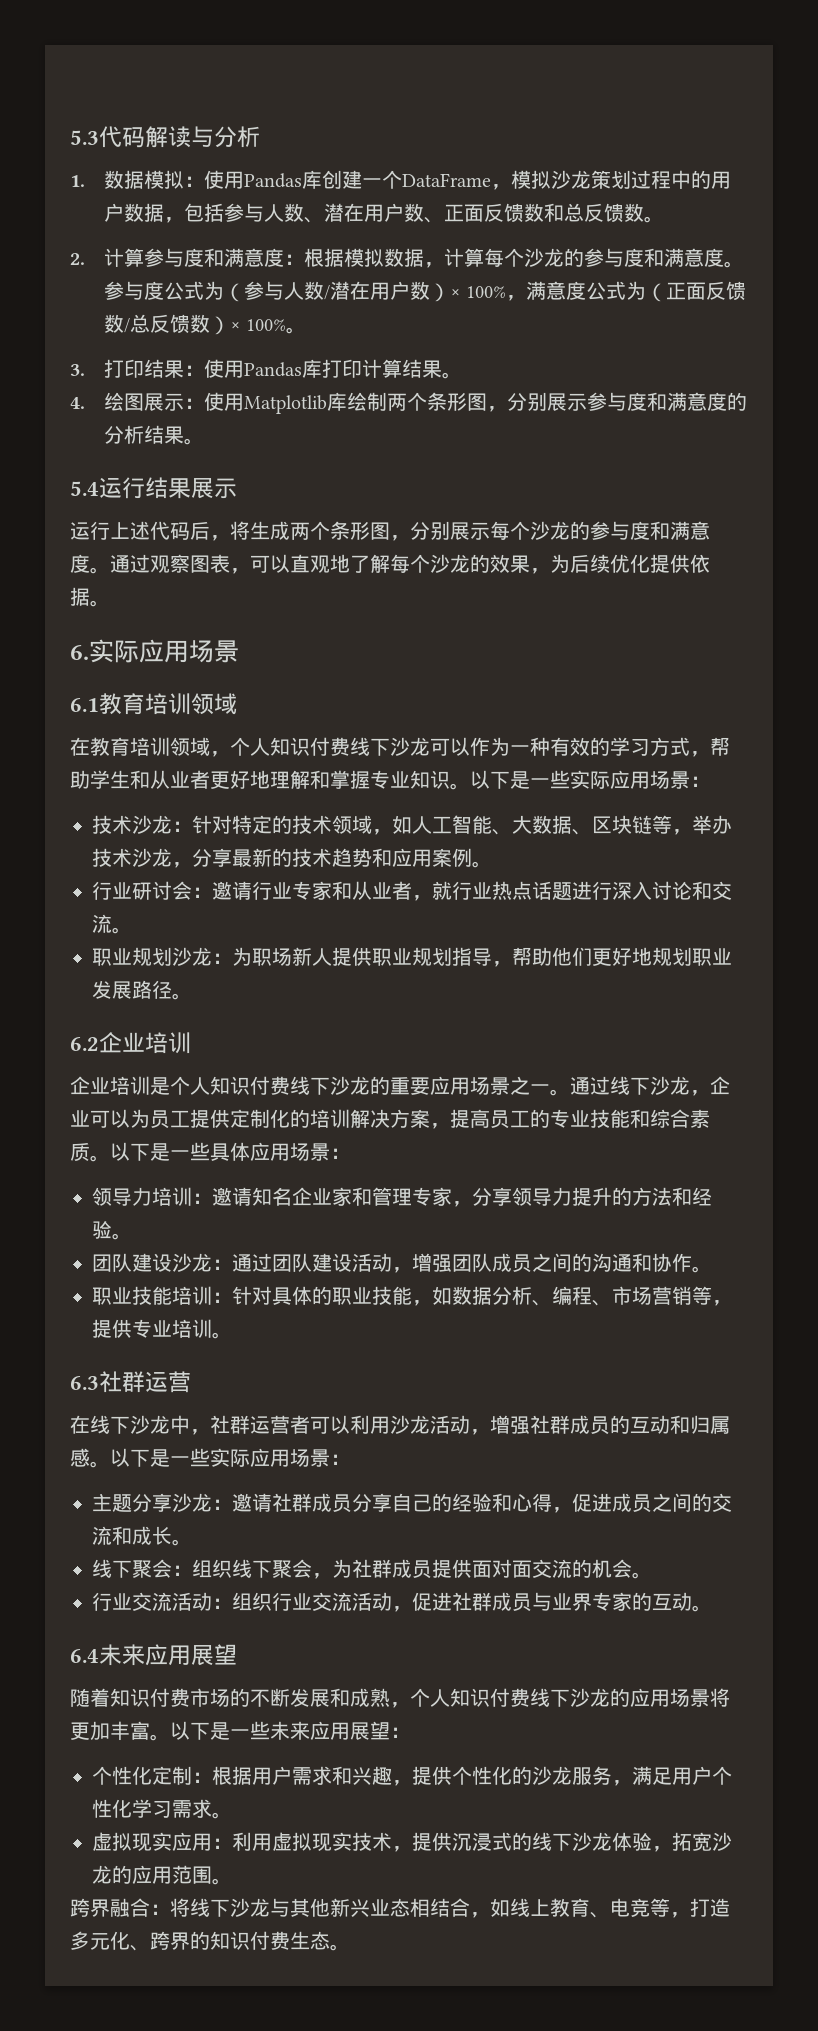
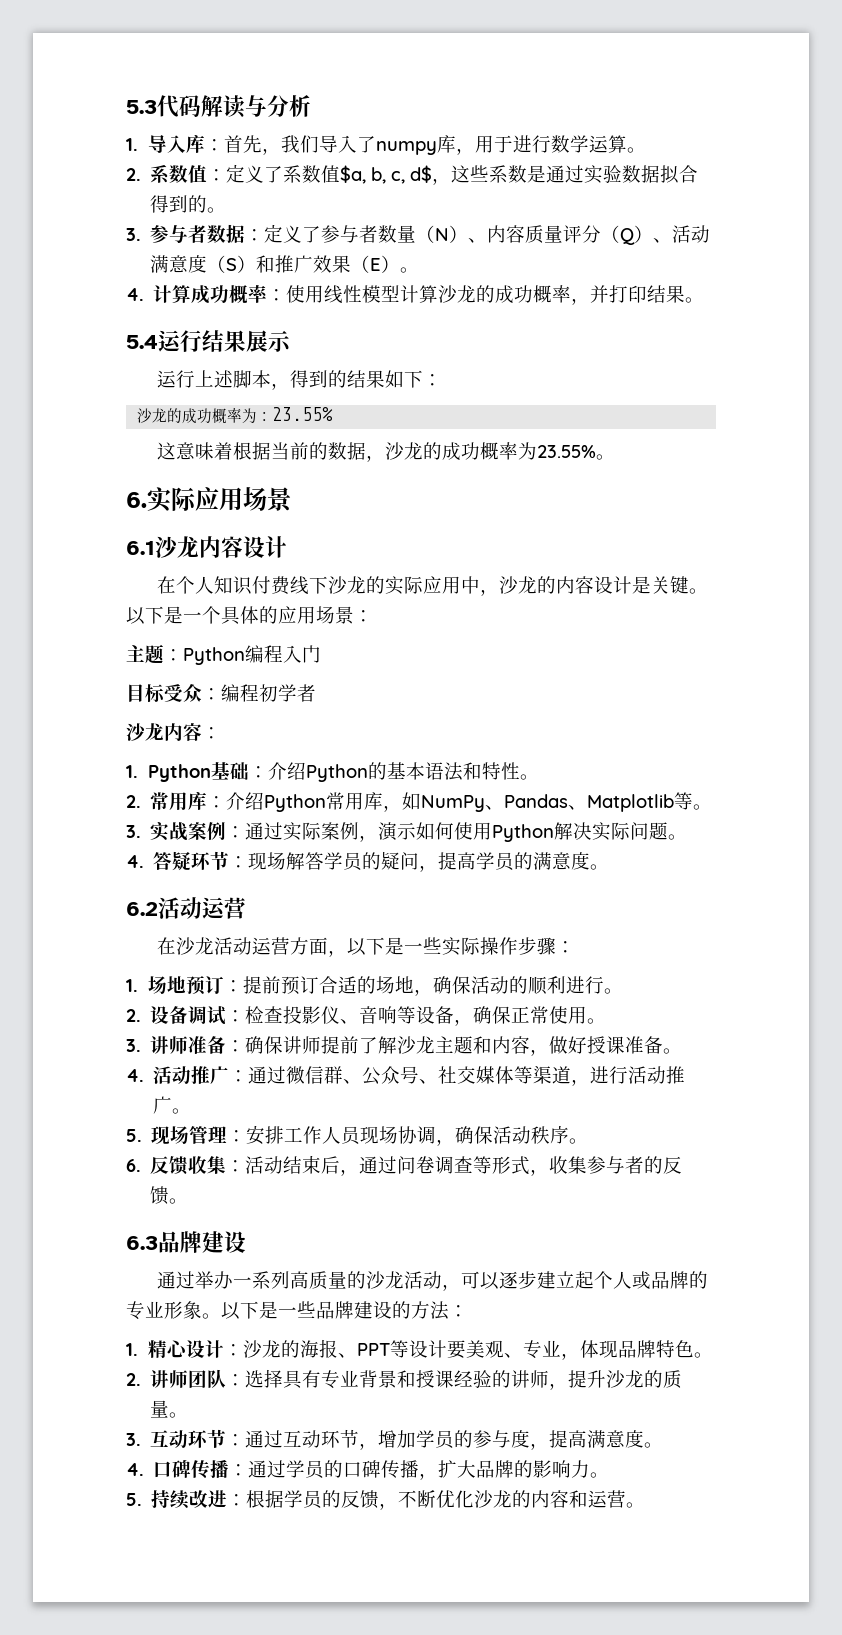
- 1.数据模拟：使用Pandas库创建一个DataFrame，模拟沙龙策划过程中的用户数据，包括参与人数、潜在用户数、正面反馈数和总反馈数。
- 2.计算参与度和满意度：根据模拟数据，计算每个沙龙的参与度和满意度。参与度公式为（参与人数/潜在用户数）× 100%，满意度公式为（正面反馈数/总反馈数）× 100%。
- 3.打印结果：使用Pandas库打印计算结果。
- 4.绘图展示：使用Matplotlib库绘制两个条形图，分别展示参与度和满意度的分析结果。
+ 1.导入库：首先，我们导入了numpy库，用于进行数学运算。
+ 2.系数值：定义了系数值$a, b, c, d$，这些系数是通过实验数据拟合得到的。
+ 3.参与者数据：定义了参与者数量（N）、内容质量评分（Q）、活动满意度（S）和推广效果（E）。
+ 4.计算成功概率：使用线性模型计算沙龙的成功概率，并打印结果。
- 运行上述代码后，将生成两个条形图，分别展示每个沙龙的参与度和满意度。通过观察图表，可以直观地了解每个沙龙的效果，为后续优化提供依据。
+ 运行上述脚本，得到的结果如下：
+ 沙龙的成功概率为：23.55%
+ 这意味着根据当前的数据，沙龙的成功概率为23.55%。
- 6.1教育培训领域
- 在教育培训领域，个人知识付费线下沙龙可以作为一种有效的学习方式，帮助学生和从业者更好地理解和掌握专业知识。以下是一些实际应用场景：
- 技术沙龙：针对特定的技术领域，如人工智能、大数据、区块链等，举办技术沙龙，分享最新的技术趋势和应用案例。
- 行业研讨会：邀请行业专家和从业者，就行业热点话题进行深入讨论和交流。
- 职业规划沙龙：为职场新人提供职业规划指导，帮助他们更好地规划职业发展路径。
- 6.2企业培训
- 企业培训是个人知识付费线下沙龙的重要应用场景之一。通过线下沙龙，企业可以为员工提供定制化的培训解决方案，提高员工的专业技能和综合素质。以下是一些具体应用场景：
- 领导力培训：邀请知名企业家和管理专家，分享领导力提升的方法和经验。
- 团队建设沙龙：通过团队建设活动，增强团队成员之间的沟通和协作。
- 职业技能培训：针对具体的职业技能，如数据分析、编程、市场营销等，提供专业培训。
- 6.3社群运营
- 在线下沙龙中，社群运营者可以利用沙龙活动，增强社群成员的互动和归属感。以下是一些实际应用场景：
- 主题分享沙龙：邀请社群成员分享自己的经验和心得，促进成员之间的交流和成长。
- 线下聚会：组织线下聚会，为社群成员提供面对面交流的机会。
- 行业交流活动：组织行业交流活动，促进社群成员与业界专家的互动。
- 6.4未来应用展望
- 随着知识付费市场的不断发展和成熟，个人知识付费线下沙龙的应用场景将更加丰富。以下是一些未来应用展望：
- 个性化定制：根据用户需求和兴趣，提供个性化的沙龙服务，满足用户个性化学习需求。
- 虚拟现实应用：利用虚拟现实技术，提供沉浸式的线下沙龙体验，拓宽沙龙的应用范围。
- 跨界融合：将线下沙龙与其他新兴业态相结合，如线上教育、电竞等，打造多元化、跨界的知识付费生态。
+ 6.1沙龙内容设计
+ 在个人知识付费线下沙龙的实际应用中，沙龙的内容设计是关键。以下是一个具体的应用场景：
+ 主题：Python编程入门
+ 目标受众：编程初学者
+ 沙龙内容：
+ 1. Python基础：介绍Python的基本语法和特性。
+ 2.常用库：介绍Python常用库，如NumPy、Pandas、Matplotlib等。
+ 3.实战案例：通过实际案例，演示如何使用Python解决实际问题。
+ 4.答疑环节：现场解答学员的疑问，提高学员的满意度。
+ 6.2活动运营
+ 在沙龙活动运营方面，以下是一些实际操作步骤：
+ 1.场地预订：提前预订合适的场地，确保活动的顺利进行。
+ 2.设备调试：检查投影仪、音响等设备，确保正常使用。
+ 3.讲师准备：确保讲师提前了解沙龙主题和内容，做好授课准备。
+ 4.活动推广：通过微信群、公众号、社交媒体等渠道，进行活动推广。
+ 5.现场管理：安排工作人员现场协调，确保活动秩序。
+ 6.反馈收集：活动结束后，通过问卷调查等形式，收集参与者的反馈。
+ 6.3品牌建设
+ 通过举办一系列高质量的沙龙活动，可以逐步建立起个人或品牌的专业形象。以下是一些品牌建设的方法：
+ 1.精心设计：沙龙的海报、PPT等设计要美观、专业，体现品牌特色。
+ 2.讲师团队：选择具有专业背景和授课经验的讲师，提升沙龙的质量。
+ 3.互动环节：通过互动环节，增加学员的参与度，提高满意度。
+ 4.口碑传播：通过学员的口碑传播，扩大品牌的影响力。
+ 5.持续改进：根据学员的反馈，不断优化沙龙的内容和运营。

